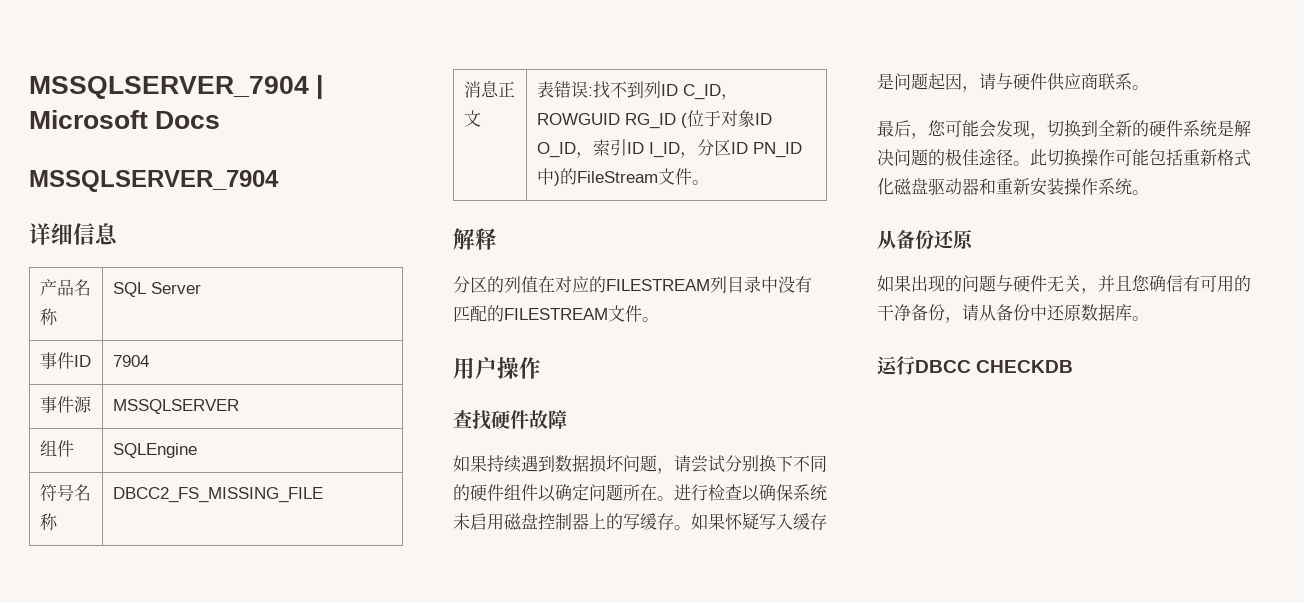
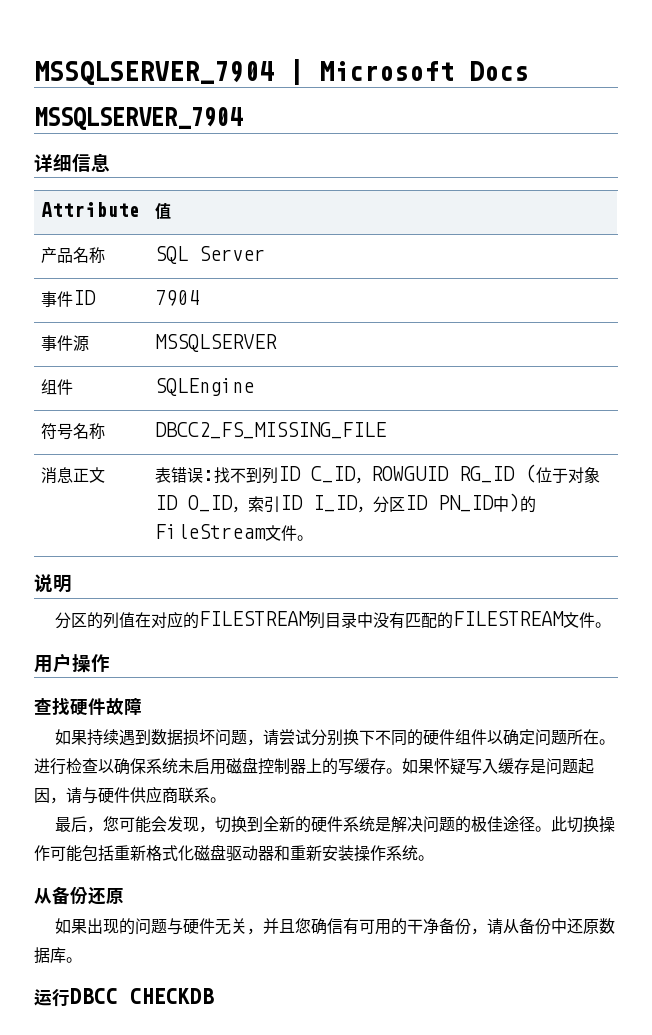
+ Attribute | 值
- 解释
+ 说明

